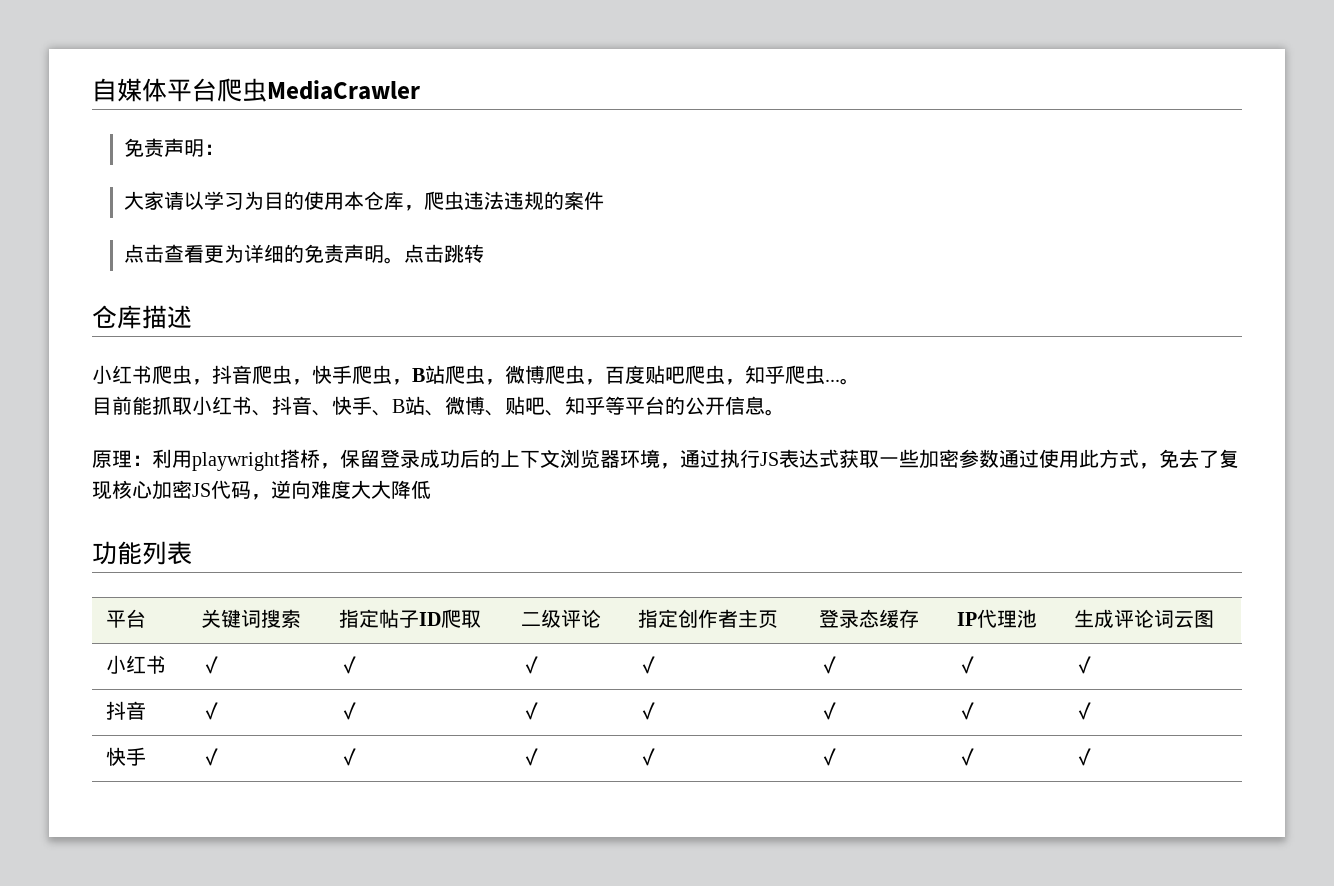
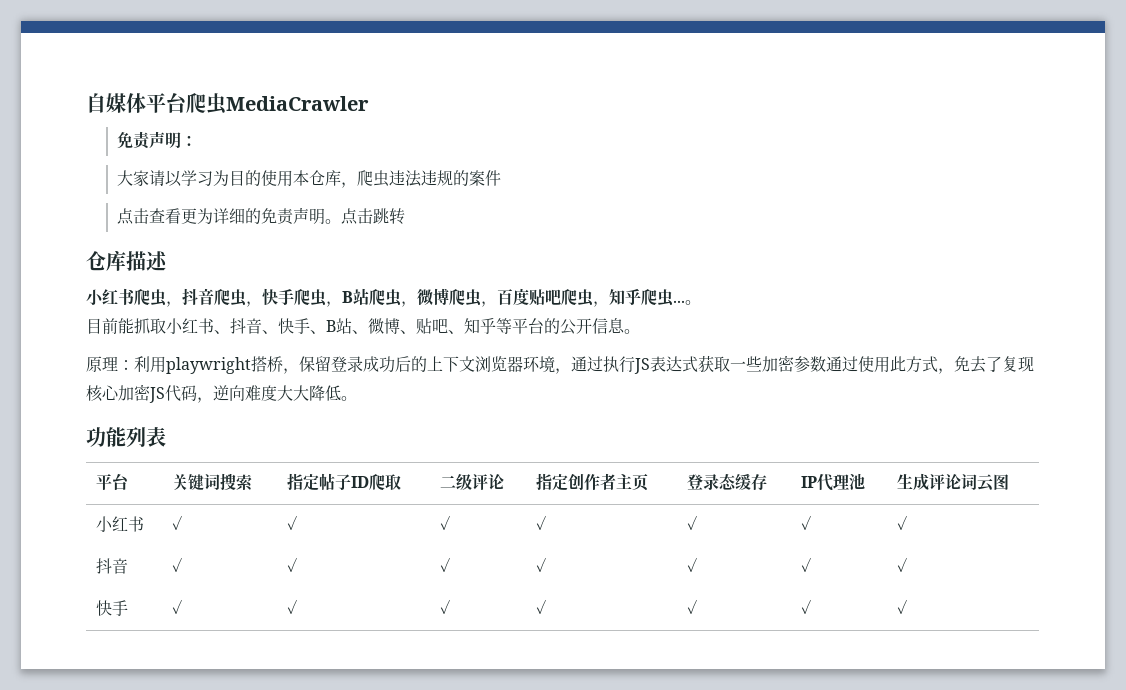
- 原理：利用playwright搭桥，保留登录成功后的上下文浏览器环境，通过执行JS表达式获取一些加密参数通过使用此方式，免去了复现核心加密JS代码，逆向难度大大降低
+ 原理：利用playwright搭桥，保留登录成功后的上下文浏览器环境，通过执行JS表达式获取一些加密参数通过使用此方式，免去了复现核心加密JS代码，逆向难度大大降低。

